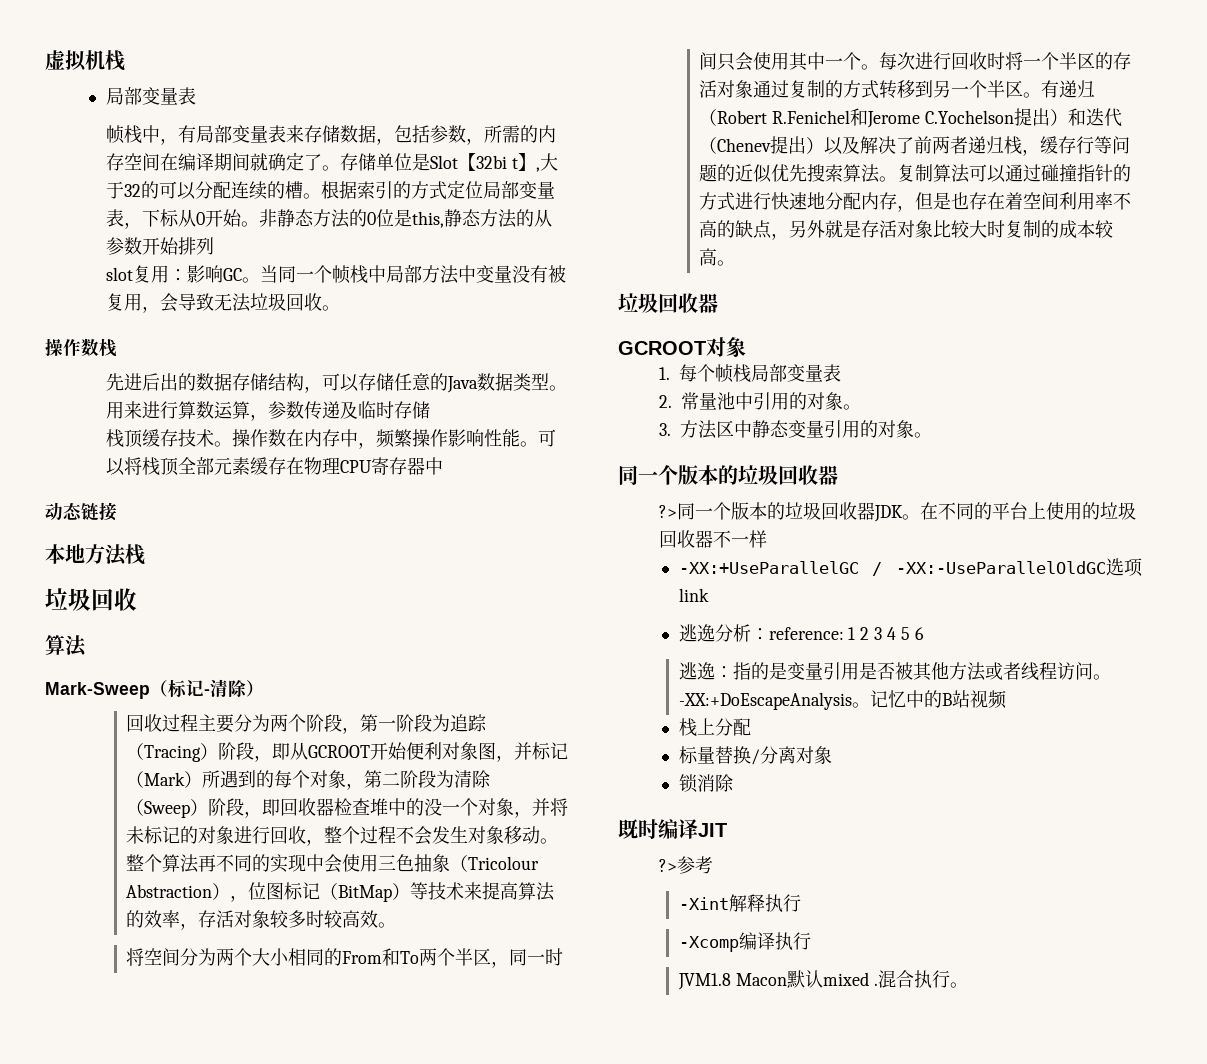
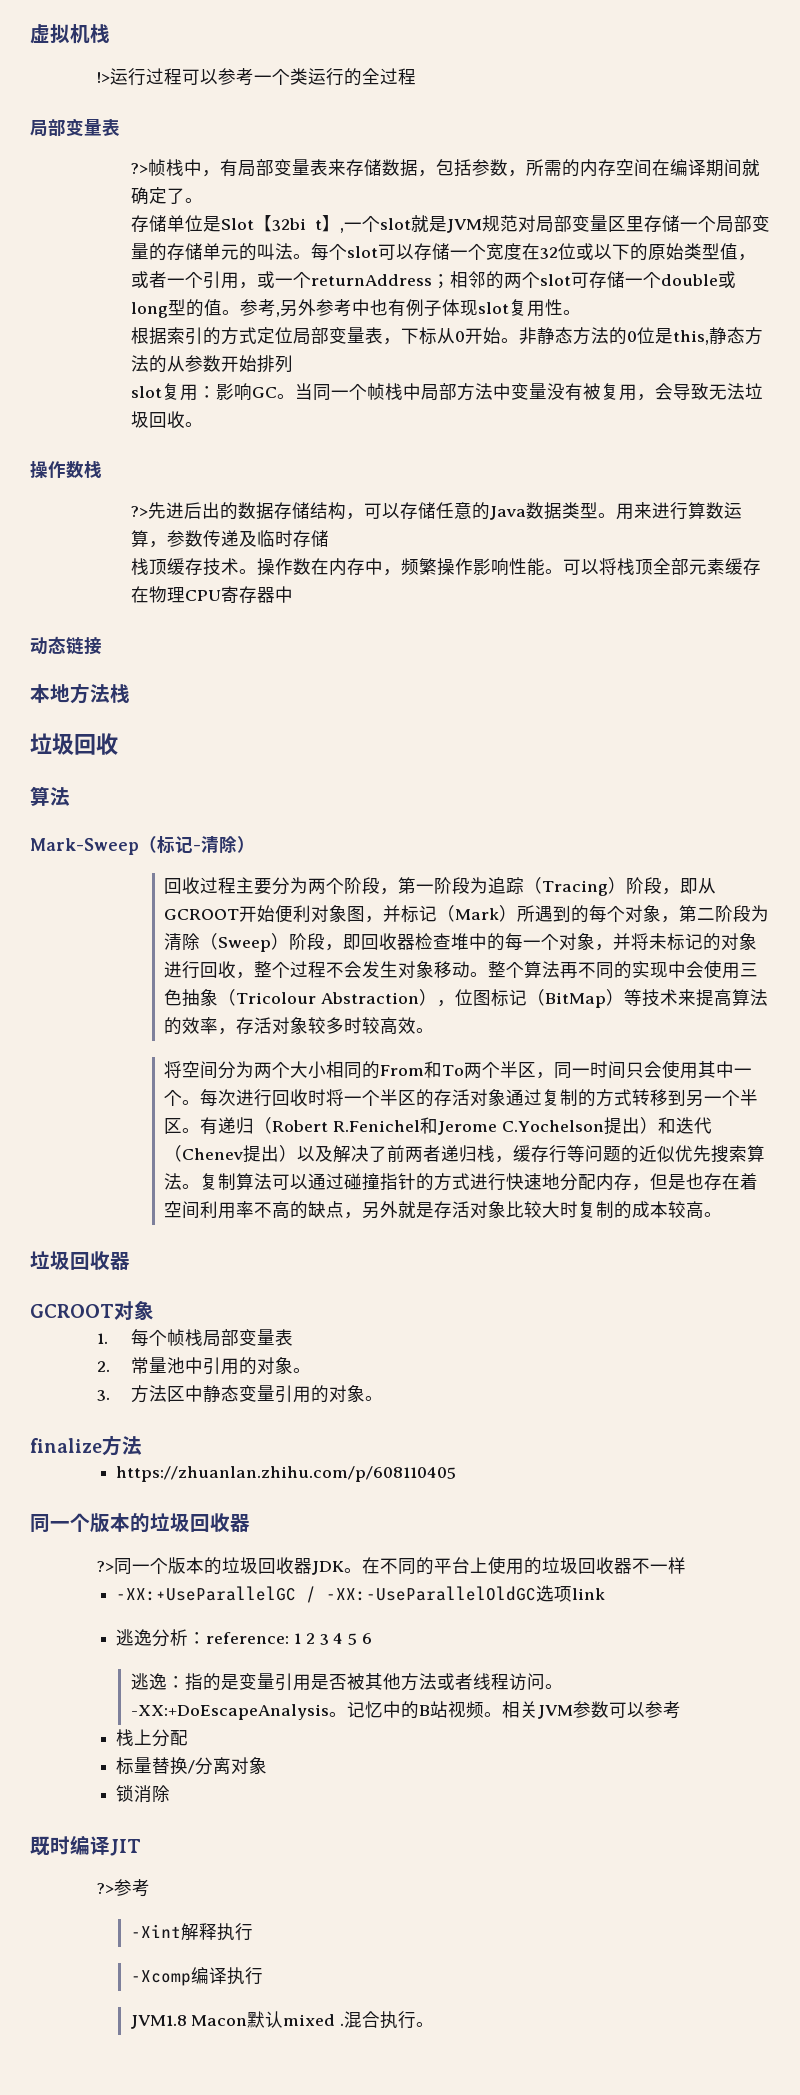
  虚拟机栈
+ !>运行过程可以参考一个类运行的全过程
  局部变量表
- 帧栈中，有局部变量表来存储数据，包括参数，所需的内存空间在编译期间就确定了。存储单位是Slot【32bi t】,大于32的可以分配连续的槽。根据索引的方式定位局部变量表，下标从0开始。
+ ?>帧栈中，有局部变量表来存储数据，包括参数，所需的内存空间在编译期间就确定了。
+ 存储单位是Slot【32bi t】,一个slot就是JVM规范对局部变量区里存储一个局部变量的存储单元的叫法。每个slot可以存储一个宽度在32位或以下的原始类型值，或者一个引用，或一个returnAddress；相邻的两个slot可存储一个double或long型的值。参考,另外参考中也有例子体现slot复用性。
+ 根据索引的方式定位局部变量表，下标从0开始。
- 先进后出的数据存储结构，可以存储任意的Java数据类型。
+ ?>先进后出的数据存储结构，可以存储任意的Java数据类型。
- 回收过程主要分为两个阶段，第一阶段为追踪（Tracing）阶段，即从GCROOT开始便利对象图，并标记（Mark）所遇到的每个对象，第二阶段为清除（Sweep）阶段，即回收器检查堆中的没一个对象，并将未标记的对象进行回收，整个过程不会发生对象移动。
+ 回收过程主要分为两个阶段，第一阶段为追踪（Tracing）阶段，即从GCROOT开始便利对象图，并标记（Mark）所遇到的每个对象，第二阶段为清除（Sweep）阶段，即回收器检查堆中的每一个对象，并将未标记的对象进行回收，整个过程不会发生对象移动。
+ finalize方法
+ https://zhuanlan.zhihu.com/p/608110405
- 记忆中的B站视频
+ 记忆中的B站视频。相关JVM参数可以参考

